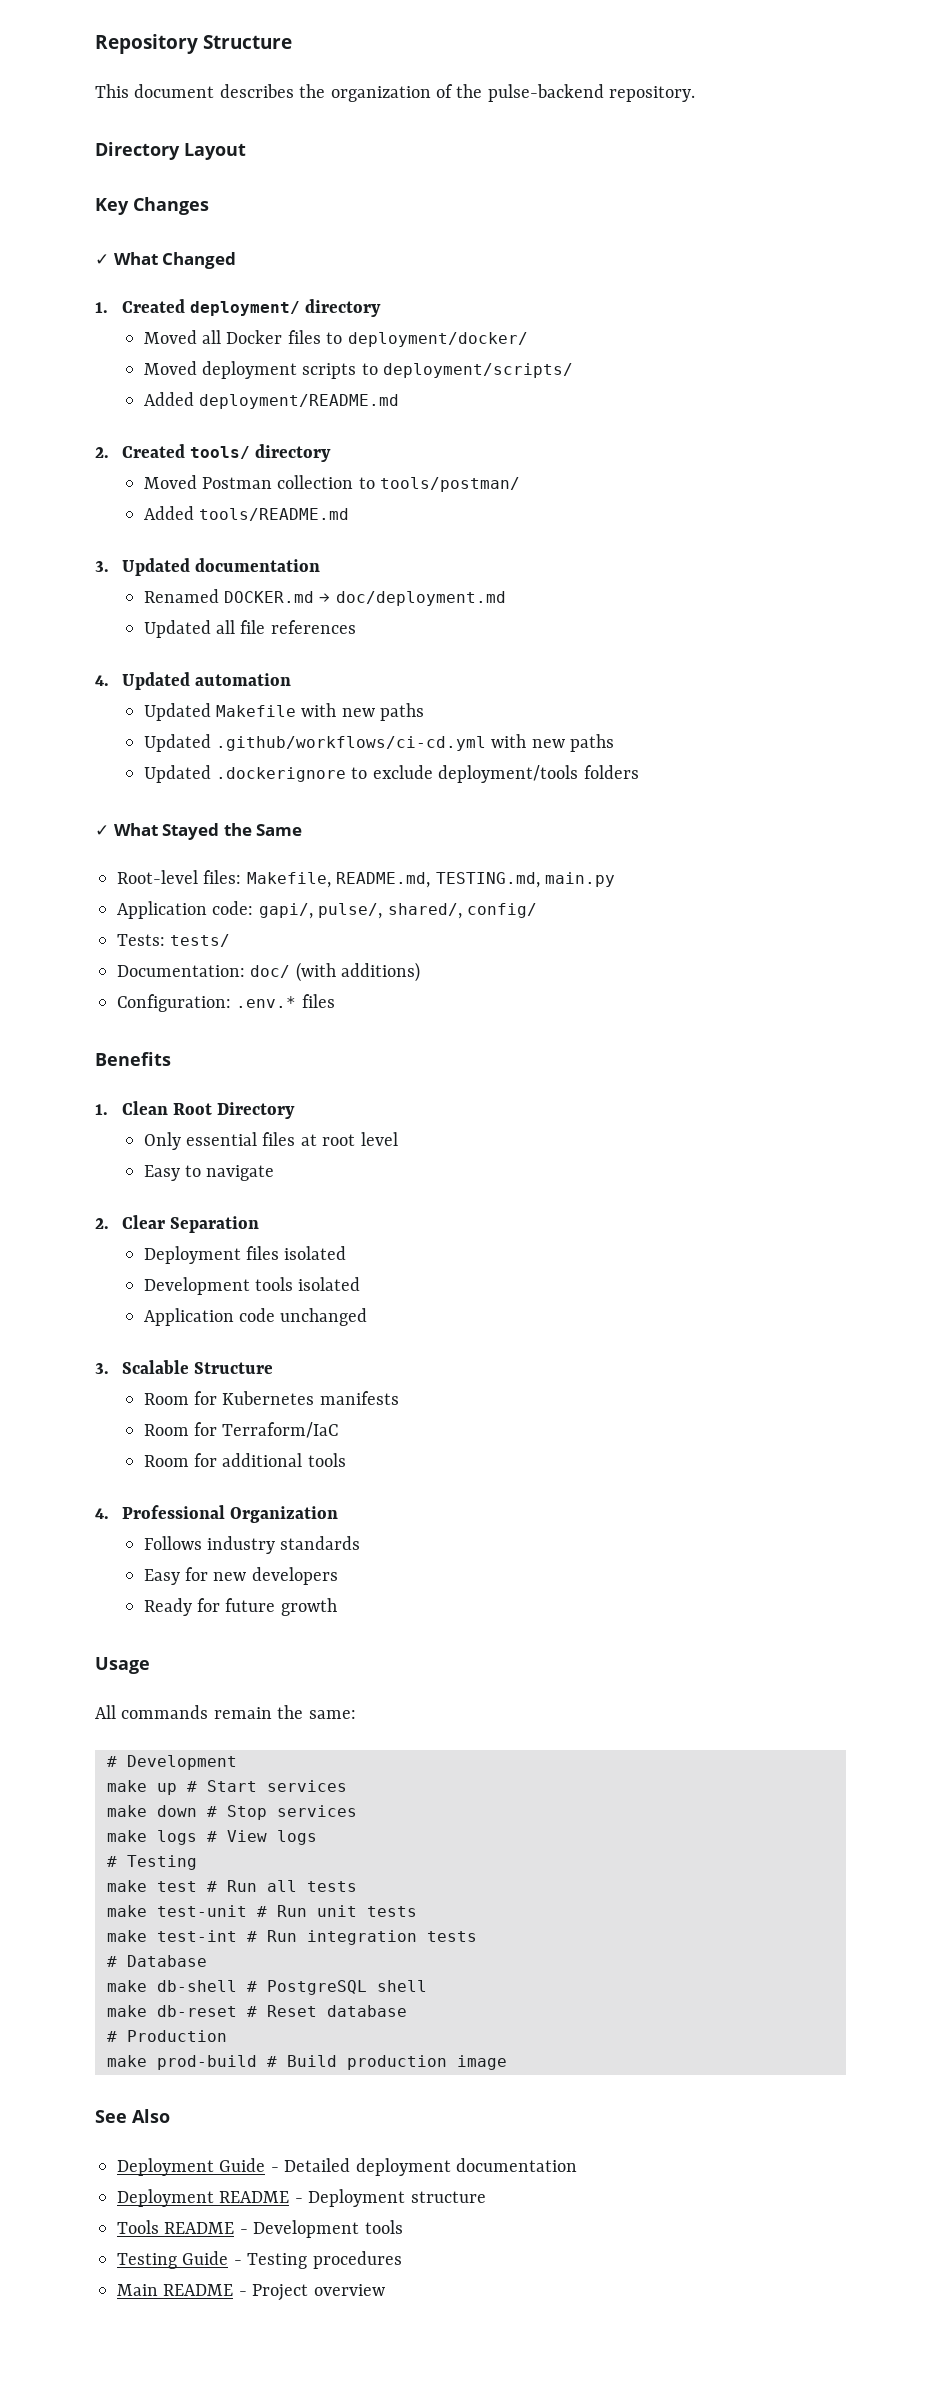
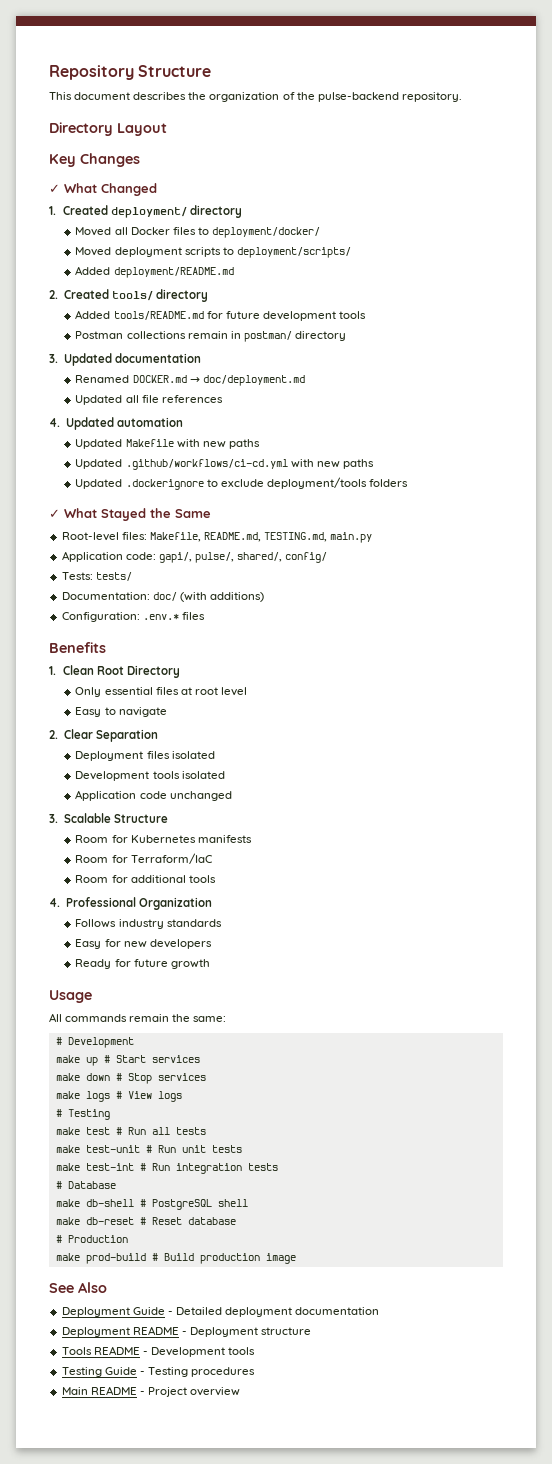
- Moved Postman collection to tools/postman/
- Added tools/README.md
+ Added tools/README.md for future development tools
+ Postman collections remain in postman/ directory

